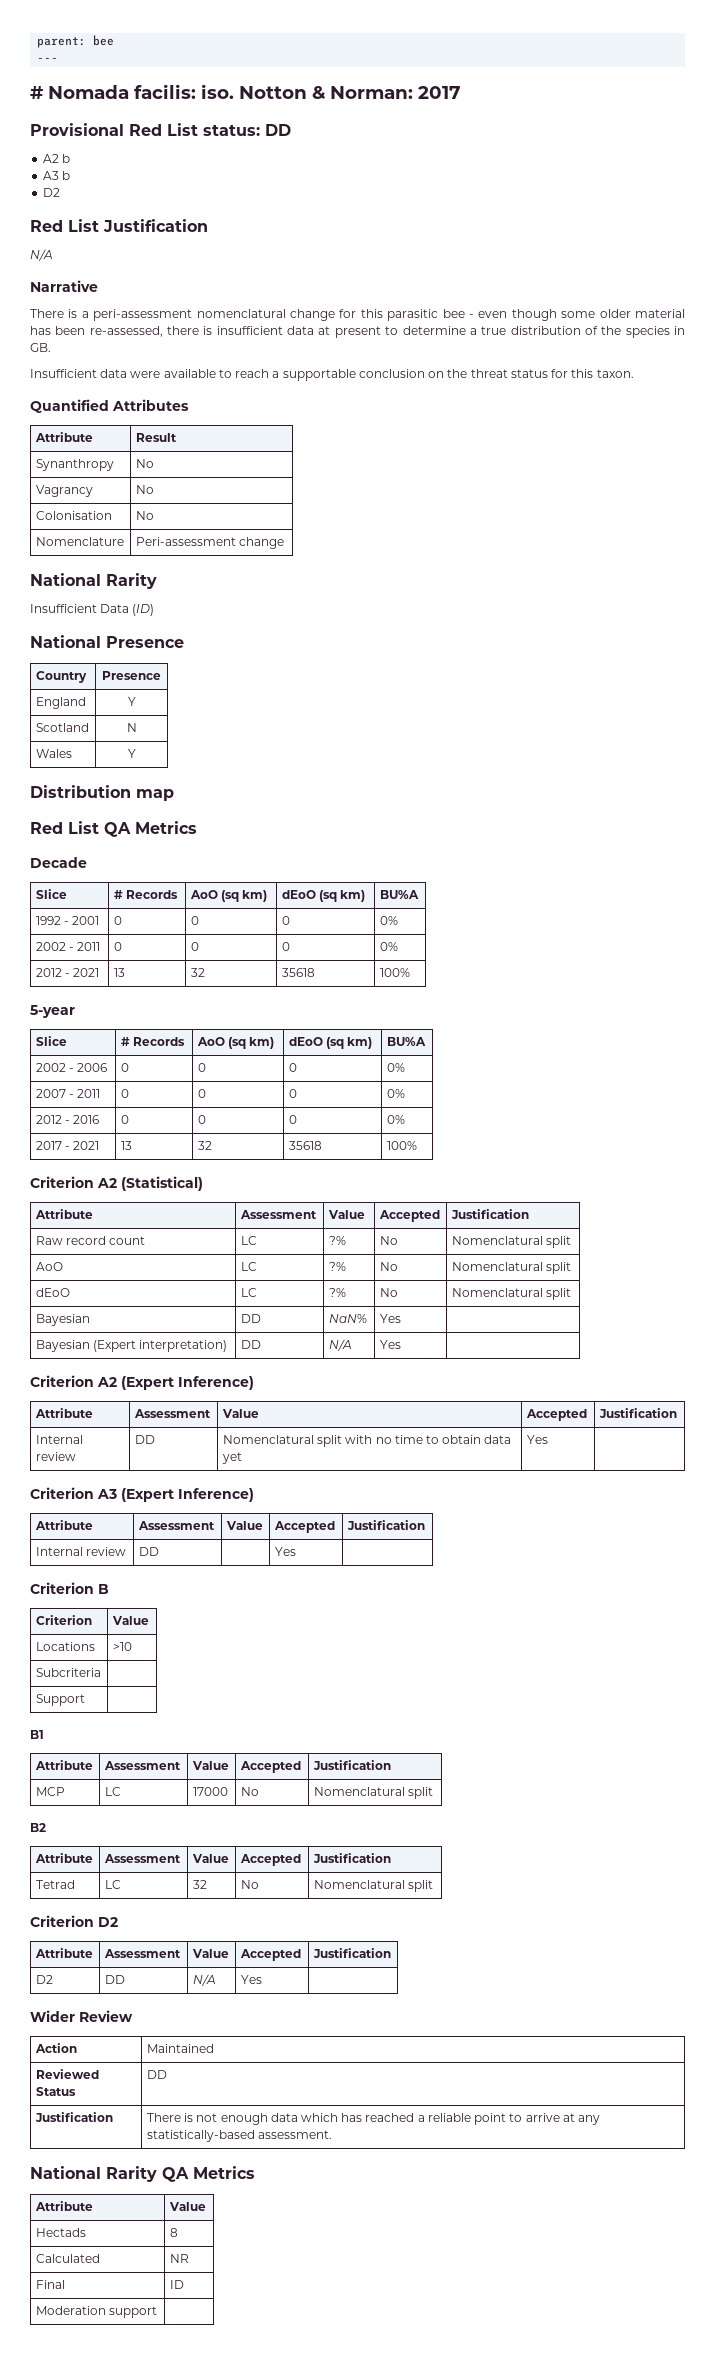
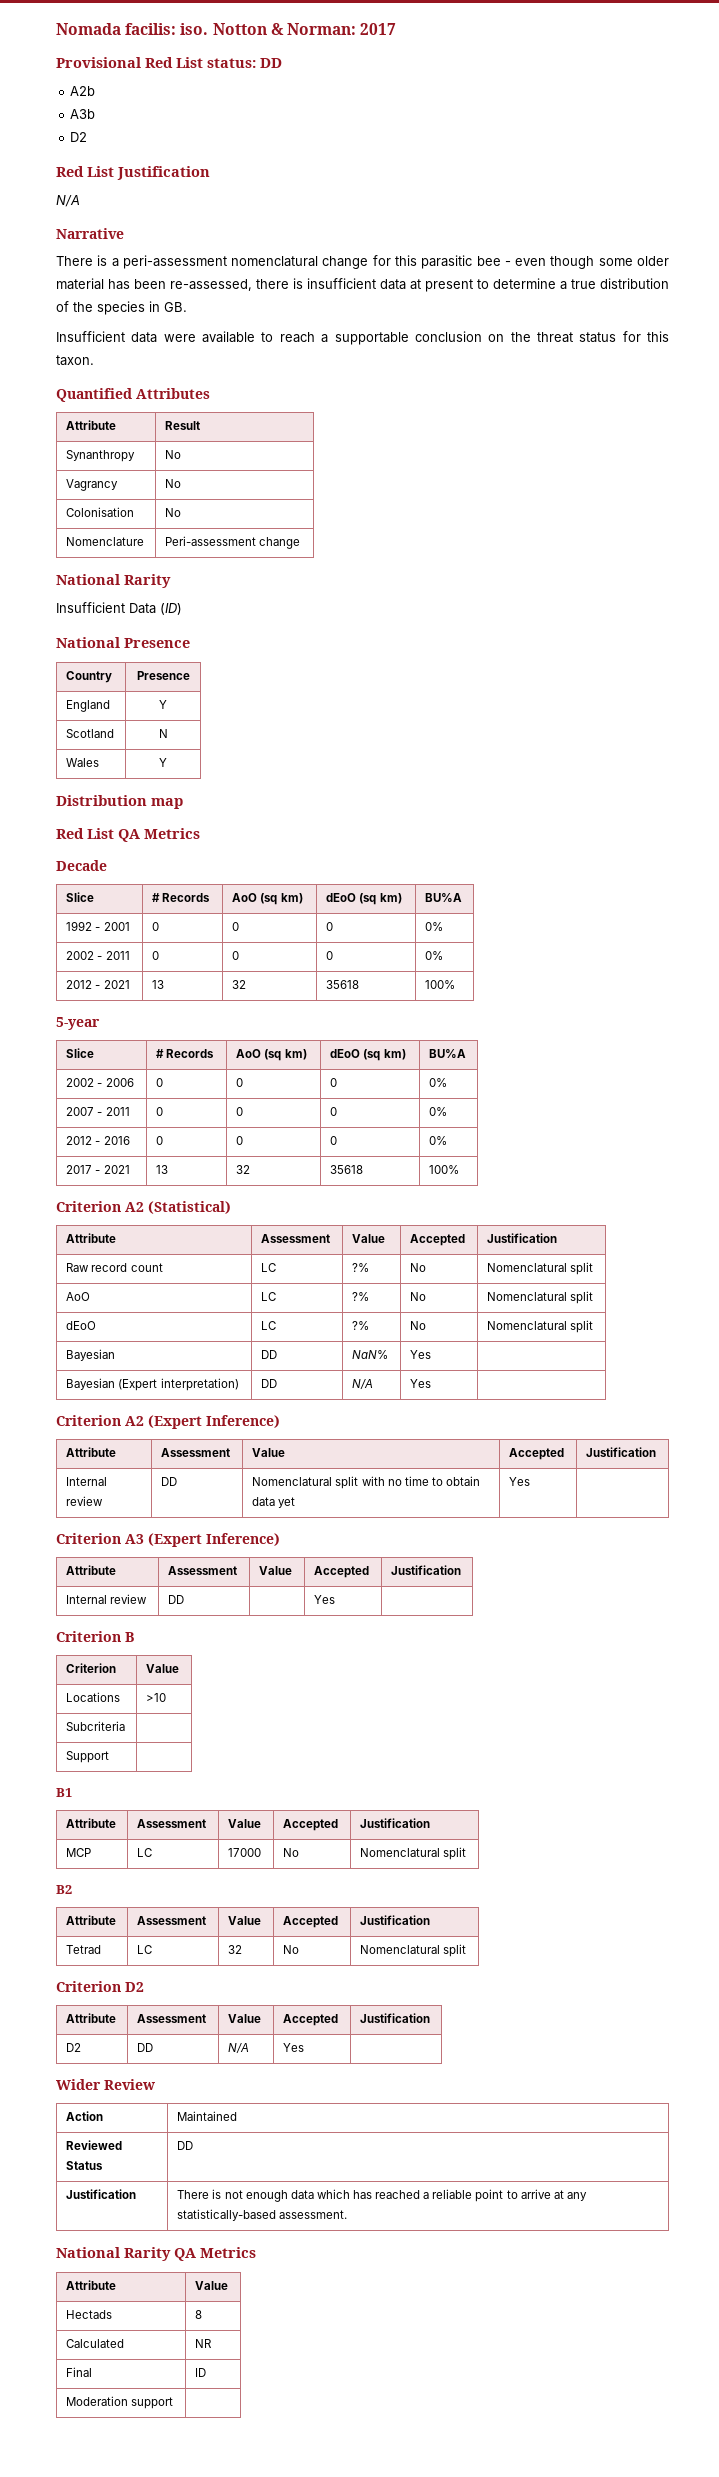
- parent: bee
- ---
- # Nomada facilis: iso.
+ Nomada facilis: iso.
- A2 b
- A3 b
+ A2b
+ A3b

